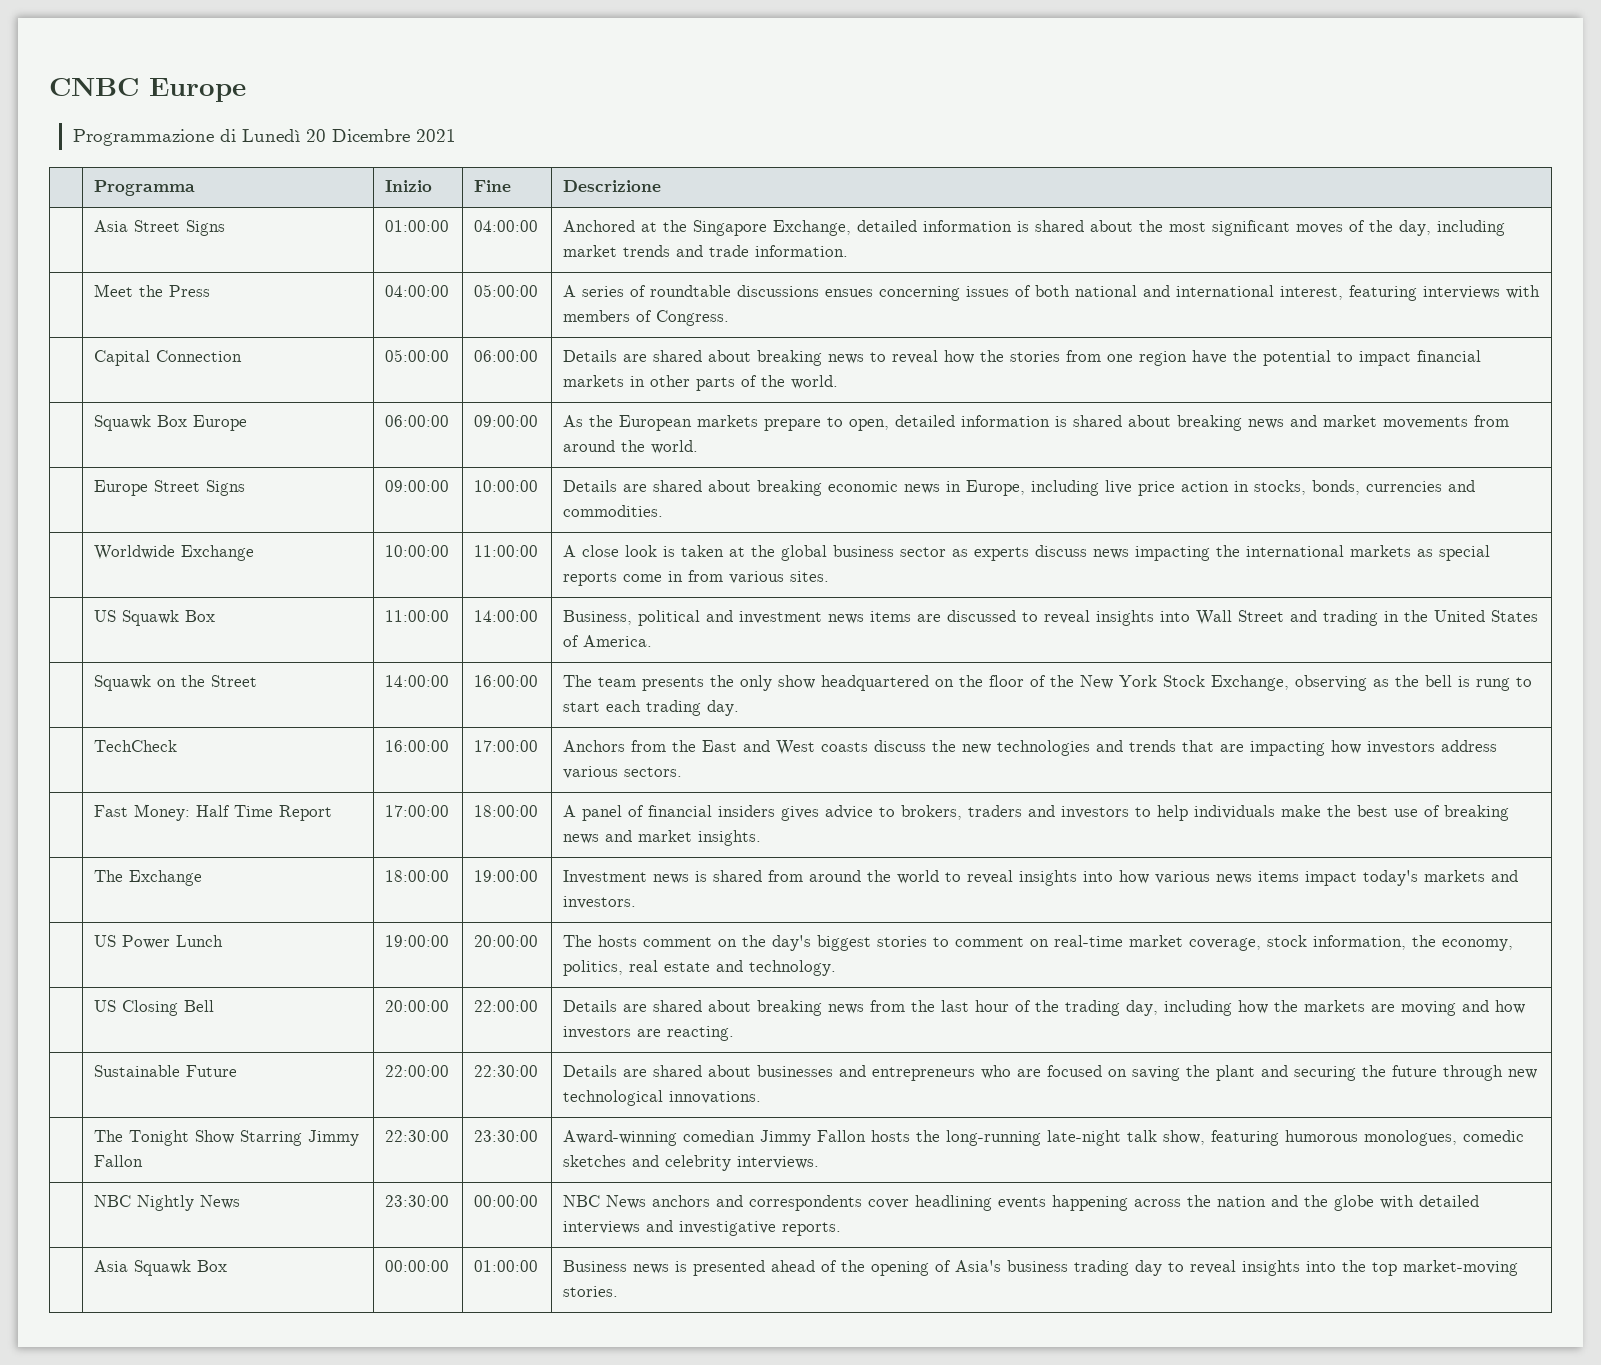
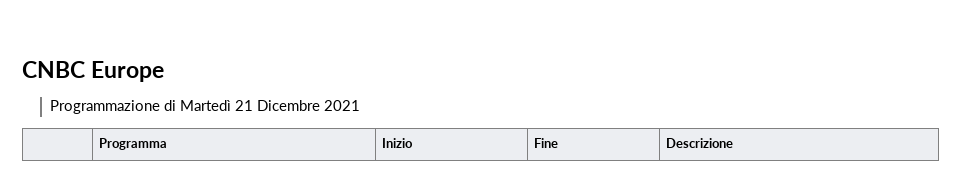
- Programmazione di Lunedì 20 Dicembre 2021
+ Programmazione di Martedì 21 Dicembre 2021
- | Asia Street Signs | 01:00:00 | 04:00:00 | Anchored at the Singapore Exchange, detailed information is shared about the most significant moves of the day, including market trends and trade information.
- | Meet the Press | 04:00:00 | 05:00:00 | A series of roundtable discussions ensues concerning issues of both national and international interest, featuring interviews with members of Congress.
- | Capital Connection | 05:00:00 | 06:00:00 | Details are shared about breaking news to reveal how the stories from one region have the potential to impact financial markets in other parts of the world.
- | Squawk Box Europe | 06:00:00 | 09:00:00 | As the European markets prepare to open, detailed information is shared about breaking news and market movements from around the world.
- | Europe Street Signs | 09:00:00 | 10:00:00 | Details are shared about breaking economic news in Europe, including live price action in stocks, bonds, currencies and commodities.
- | Worldwide Exchange | 10:00:00 | 11:00:00 | A close look is taken at the global business sector as experts discuss news impacting the international markets as special reports come in from various sites.
- | US Squawk Box | 11:00:00 | 14:00:00 | Business, political and investment news items are discussed to reveal insights into Wall Street and trading in the United States of America.
- | Squawk on the Street | 14:00:00 | 16:00:00 | The team presents the only show headquartered on the floor of the New York Stock Exchange, observing as the bell is rung to start each trading day.
- | TechCheck | 16:00:00 | 17:00:00 | Anchors from the East and West coasts discuss the new technologies and trends that are impacting how investors address various sectors.
- | Fast Money: Half Time Report | 17:00:00 | 18:00:00 | A panel of financial insiders gives advice to brokers, traders and investors to help individuals make the best use of breaking news and market insights.
- | The Exchange | 18:00:00 | 19:00:00 | Investment news is shared from around the world to reveal insights into how various news items impact today's markets and investors.
- | US Power Lunch | 19:00:00 | 20:00:00 | The hosts comment on the day's biggest stories to comment on real-time market coverage, stock information, the economy, politics, real estate and technology.
- | US Closing Bell | 20:00:00 | 22:00:00 | Details are shared about breaking news from the last hour of the trading day, including how the markets are moving and how investors are reacting.
- | Sustainable Future | 22:00:00 | 22:30:00 | Details are shared about businesses and entrepreneurs who are focused on saving the plant and securing the future through new technological innovations.
- | The Tonight Show Starring Jimmy Fallon | 22:30:00 | 23:30:00 | Award-winning comedian Jimmy Fallon hosts the long-running late-night talk show, featuring humorous monologues, comedic sketches and celebrity interviews.
- | NBC Nightly News | 23:30:00 | 00:00:00 | NBC News anchors and correspondents cover headlining events happening across the nation and the globe with detailed interviews and investigative reports.
- | Asia Squawk Box | 00:00:00 | 01:00:00 | Business news is presented ahead of the opening of Asia's business trading day to reveal insights into the top market-moving stories.

